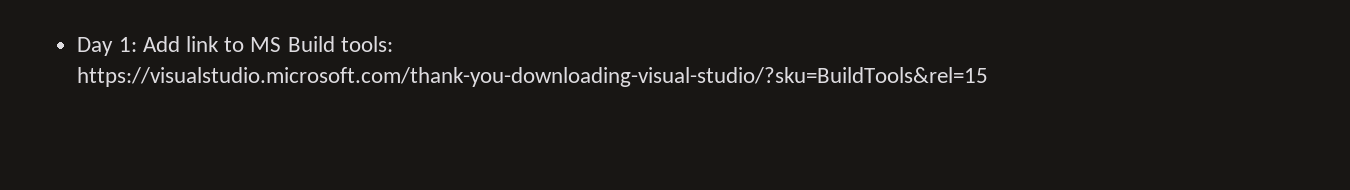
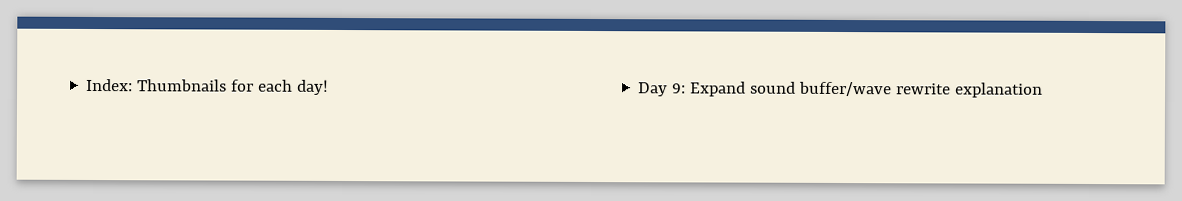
- Day 1: Add link to MS Build tools: https://visualstudio.microsoft.com/thank-you-downloading-visual-studio/?sku=BuildTools&rel=15
+ Index: Thumbnails for each day!
+ Day 9: Expand sound buffer/wave rewrite explanation

